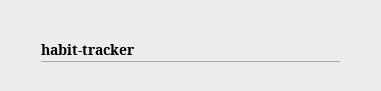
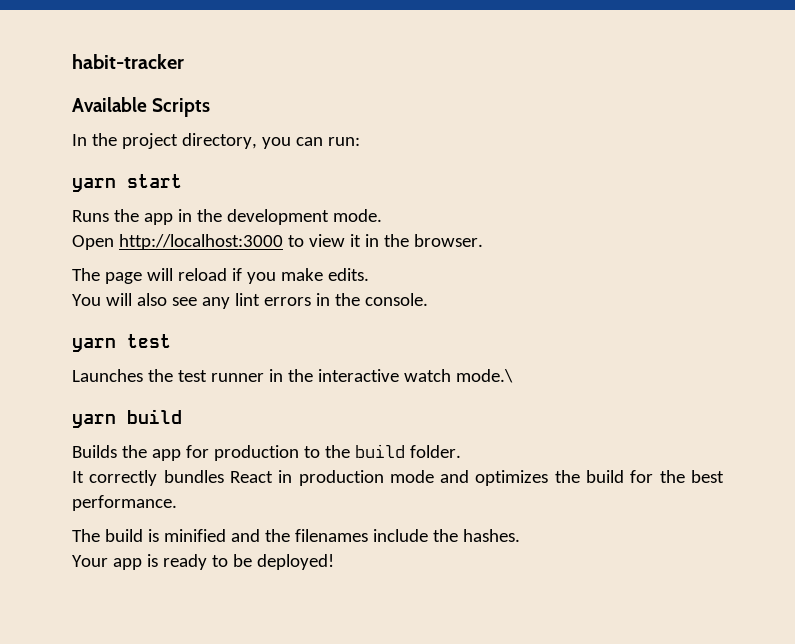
+ Available Scripts
+ In the project directory, you can run:
+ yarn start
+ Runs the app in the development mode.
+ Open http://localhost:3000 to view it in the browser.
+ The page will reload if you make edits.
+ You will also see any lint errors in the console.
+ yarn test
+ Launches the test runner in the interactive watch mode.\
+ yarn build
+ Builds the app for production to the build folder.
+ It correctly bundles React in production mode and optimizes the build for the best performance.
+ The build is minified and the filenames include the hashes.
+ Your app is ready to be deployed!

